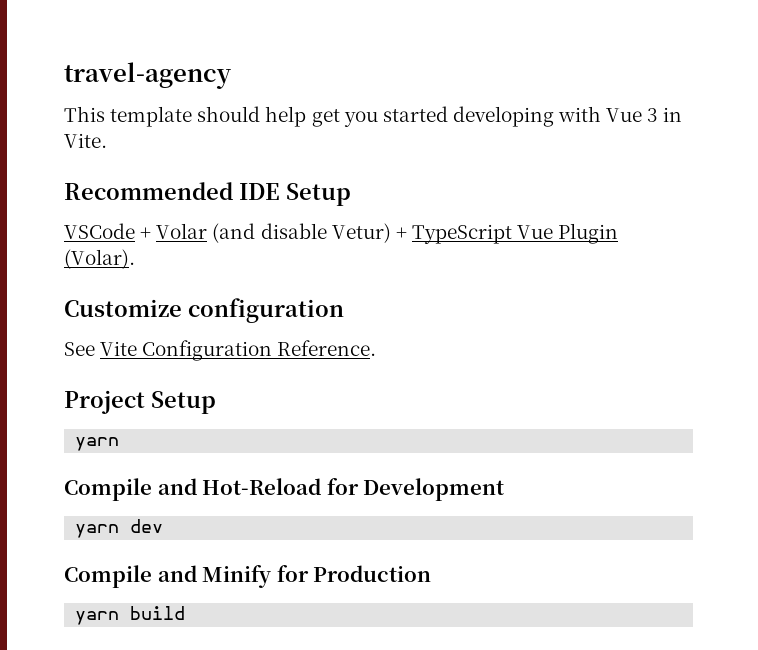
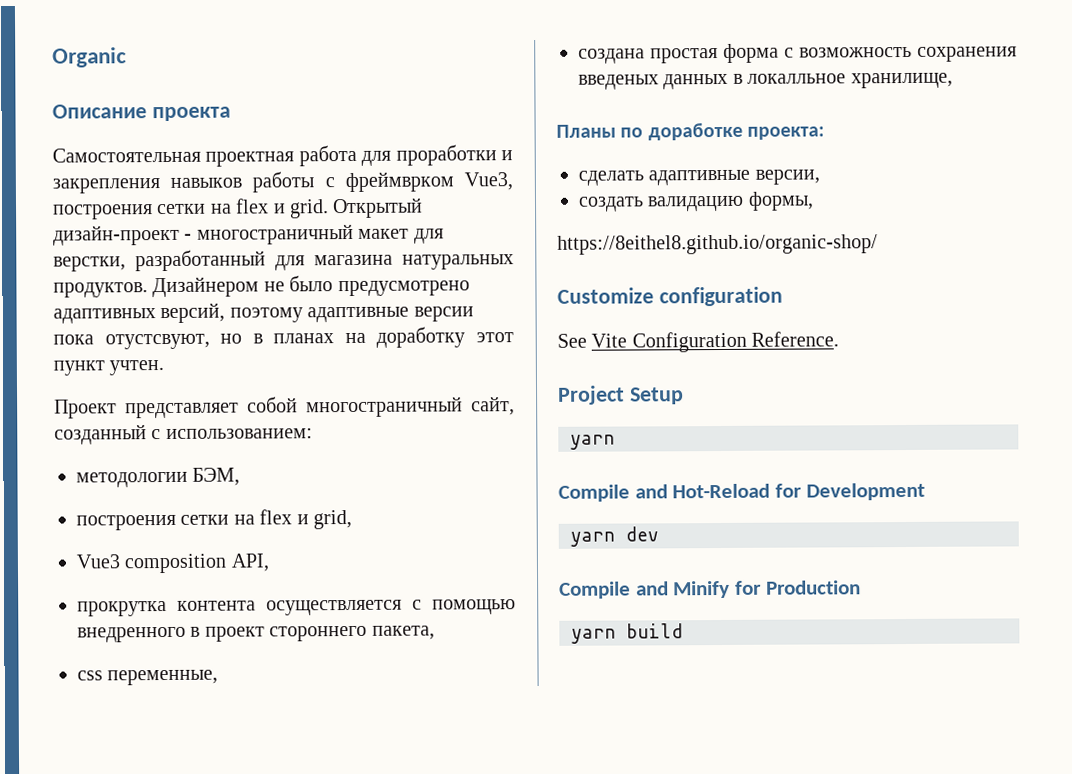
- travel-agency
- This template should help get you started developing with Vue 3 in Vite.
- Recommended IDE Setup
- VSCode + Volar (and disable Vetur) + TypeScript Vue Plugin (Volar).
+ Organic
+ Описание проекта
+ Самостоятельная проектная работа для проработки и закрепления навыков работы с фреймврком Vue3, построения сетки на flex и grid. Открытый дизайн-проект - многостраничный макет для верстки, разработанный для магазина натуральных продуктов. Дизайнером не было предусмотрено адаптивных версий, поэтому адаптивные версии пока отустсвуют, но в планах на доработку этот пункт учтен.
+ Проект представляет собой многостраничный сайт, созданный с использованием:
+ методологии БЭМ,
+ построения сетки на flex и grid,
+ Vue3 composition API,
+ прокрутка контента осуществляется с помощью внедренного в проект стороннего пакета,
+ css переменные,
+ создана простая форма с возможность сохранения введеных данных в локалльное хранилище,
+ Планы по доработке проекта:
+ сделать адаптивные версии,
+ создать валидацию формы,
+ https://8eithel8.github.io/organic-shop/

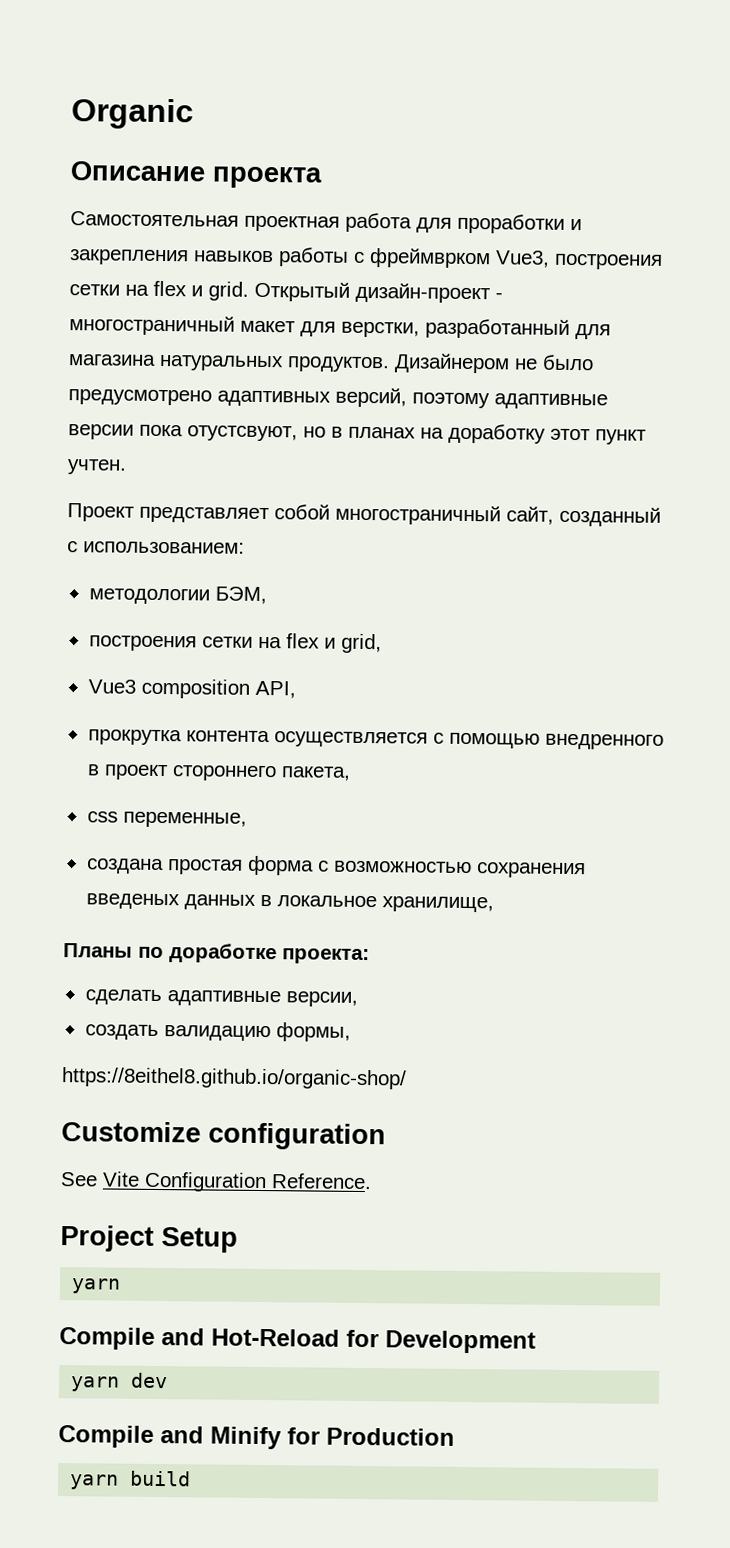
- создана простая форма с возможность сохранения введеных данных в локалльное хранилище,
+ создана простая форма с возможностью сохранения введеных данных в локальное хранилище,

